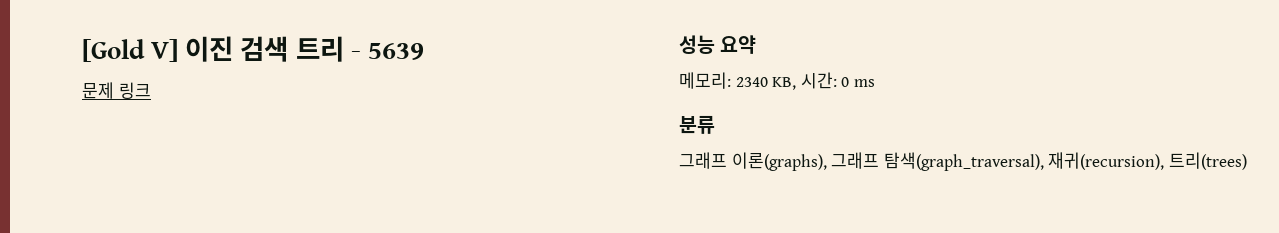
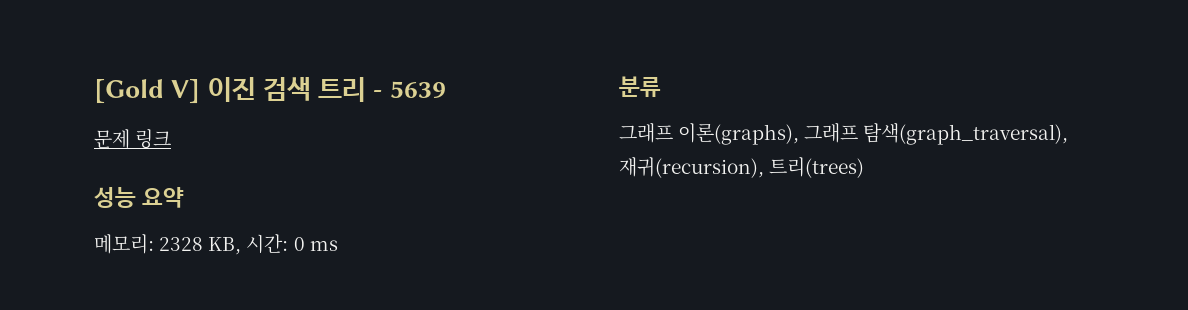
- 메모리: 2340 KB, 시간: 0 ms
+ 메모리: 2328 KB, 시간: 0 ms

